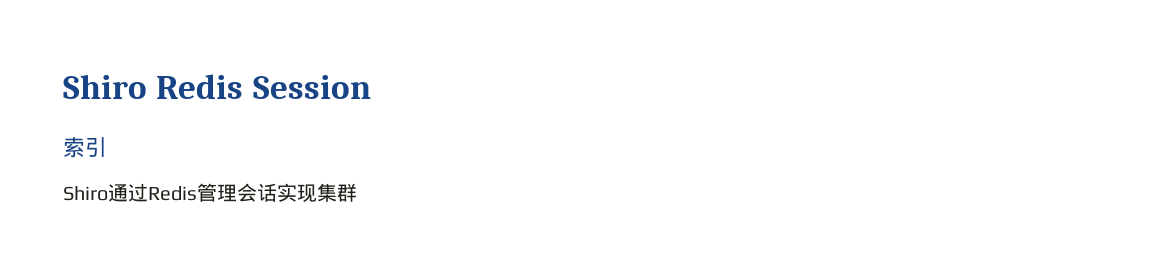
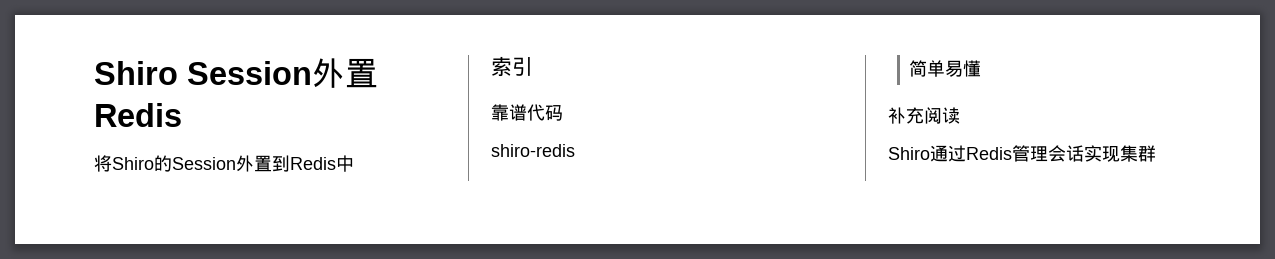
- Shiro Redis Session
+ Shiro Session外置Redis
+ 将Shiro的Session外置到Redis中
  索引
+ 靠谱代码
+ shiro-redis
+ 简单易懂
+ 补充阅读

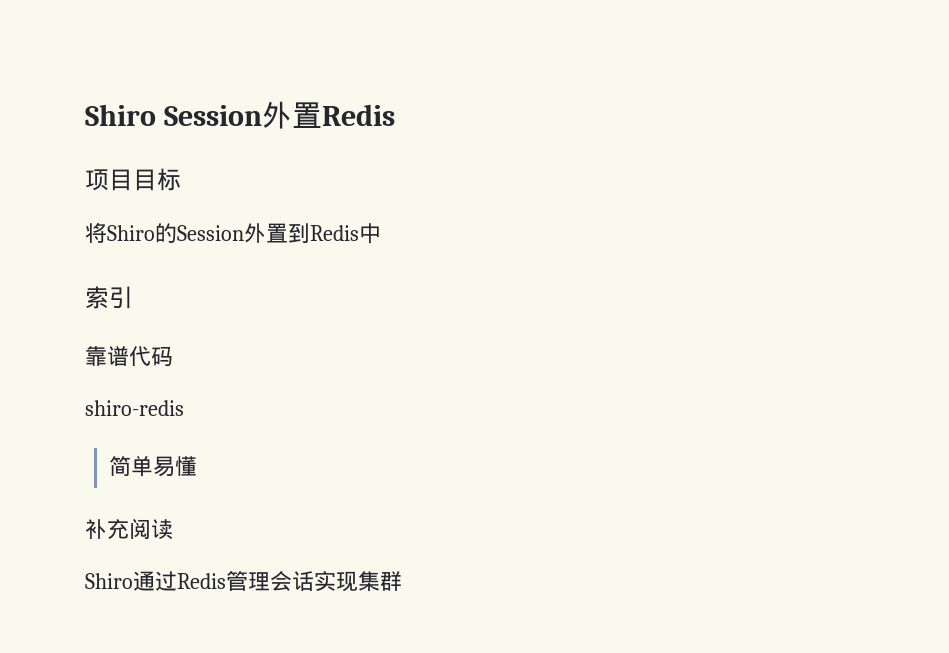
+ 项目目标

